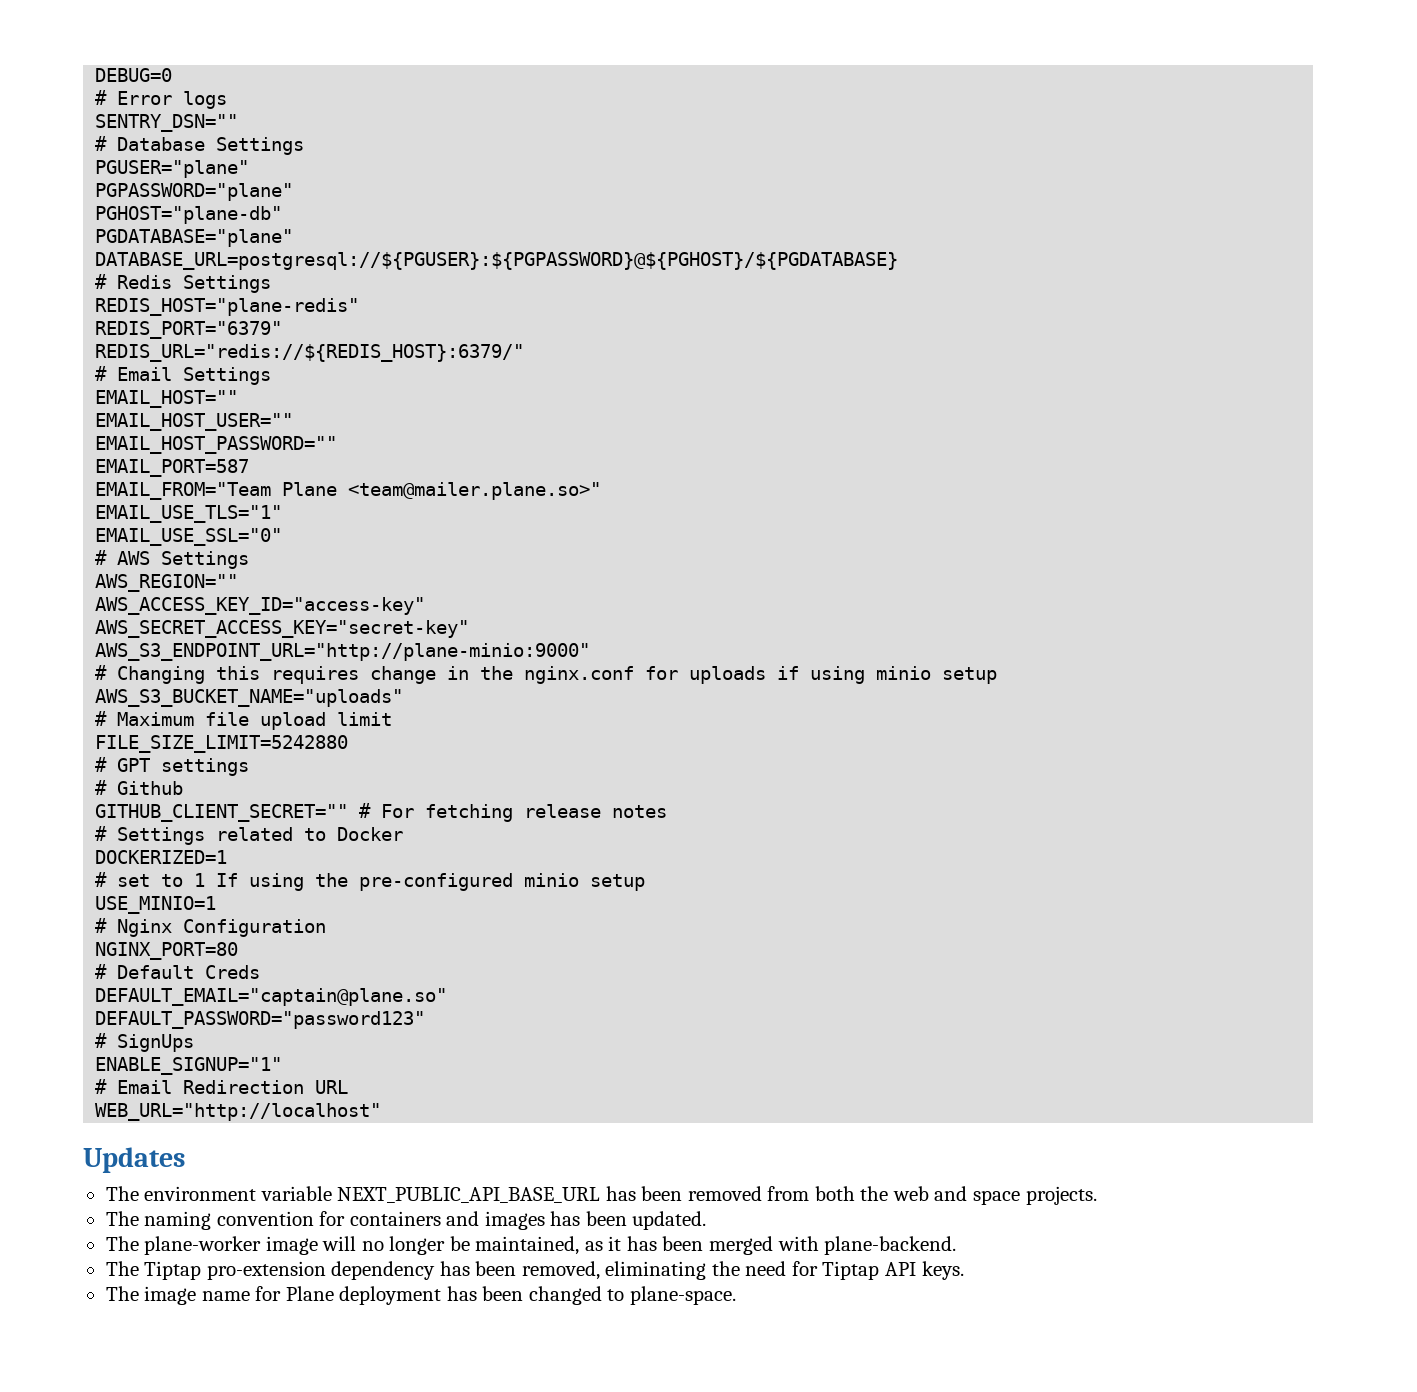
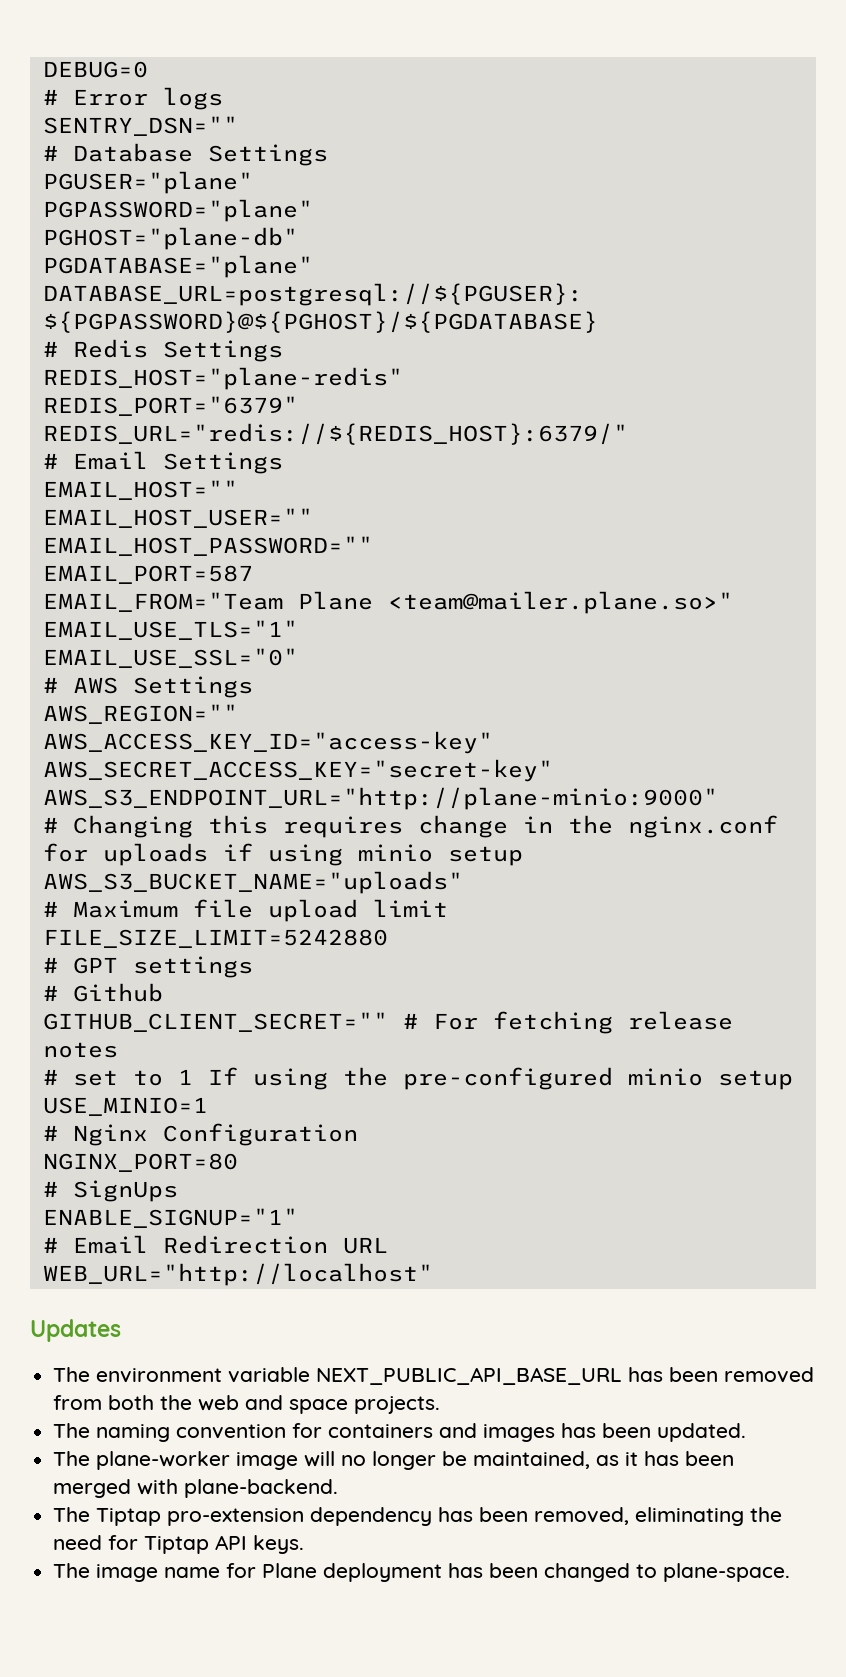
- # Settings related to Docker
- DOCKERIZED=1
- # Default Creds
- DEFAULT_EMAIL="captain@plane.so"
- DEFAULT_PASSWORD="password123"

